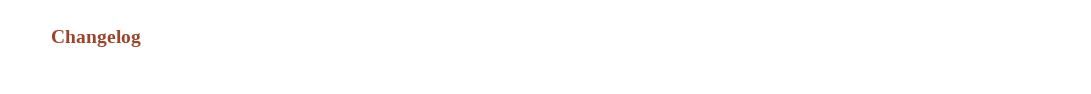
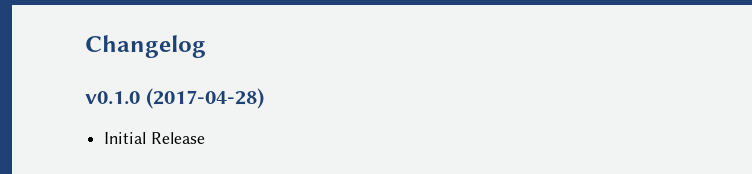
+ v0.1.0 (2017-04-28)
+ Initial Release

